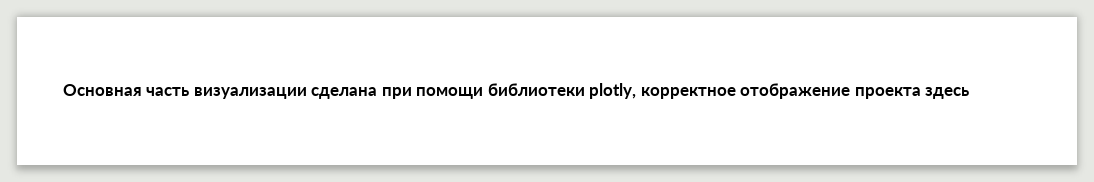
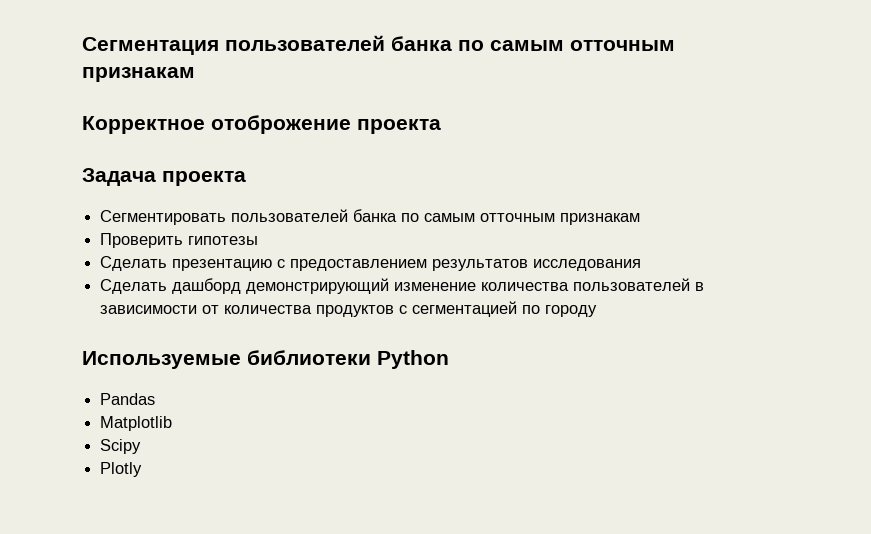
- Основная часть визуализации сделана при помощи библиотеки plotly, корректное отображение проекта здесь
+ Сегментация пользователей банка по самым отточным признакам
+ Корректное отоброжение проекта
+ Задача проекта
+ Сегментировать пользователей банка по самым отточным признакам
+ Проверить гипотезы
+ Сделать презентацию с предоставлением результатов исследования
+ Сделать дашборд демонстрирующий изменение количества пользователей в зависимости от количества продуктов с сегментацией по городу
+ Используемые библиотеки Python
+ Pandas
+ Matplotlib
+ Scipy
+ Plotly

